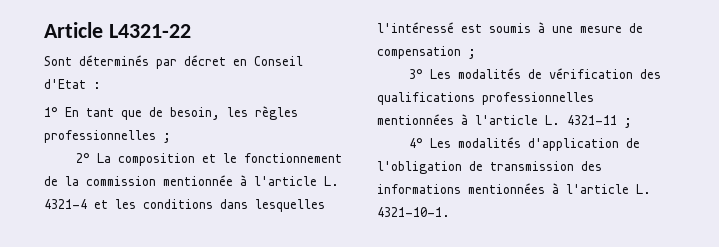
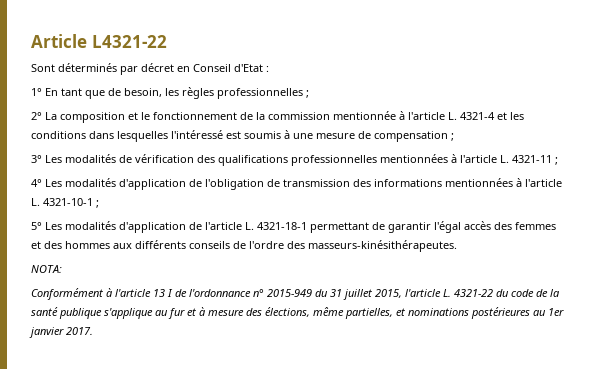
- 4° Les modalités d'application de l'obligation de transmission des informations mentionnées à l'article L. 4321-10-1.
+ 4° Les modalités d'application de l'obligation de transmission des informations mentionnées à l'article L. 4321-10-1 ;
+ 5° Les modalités d'application de l'article L. 4321-18-1 permettant de garantir l'égal accès des femmes et des hommes aux différents conseils de l'ordre des masseurs-kinésithérapeutes.
+ NOTA:
+ Conformément à l'article 13 I de l'ordonnance n° 2015-949 du 31 juillet 2015, l'article L. 4321-22 du code de la santé publique s'applique au fur et à mesure des élections, même partielles, et nominations postérieures au 1er janvier 2017.

